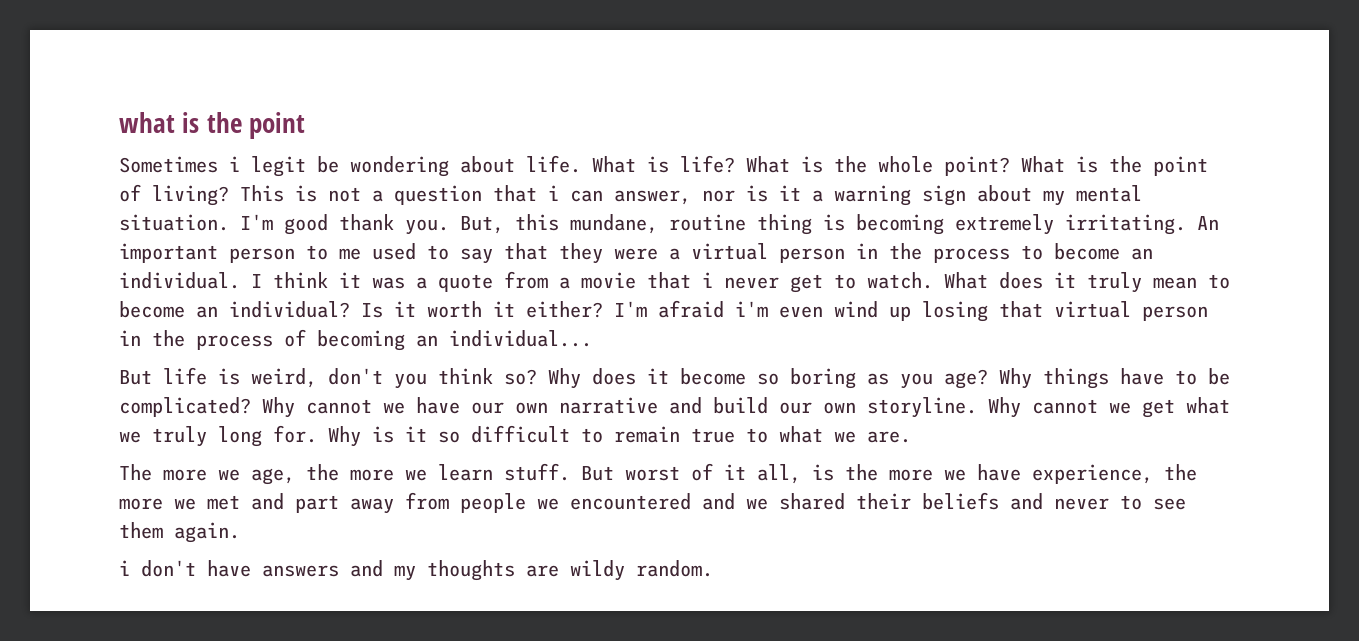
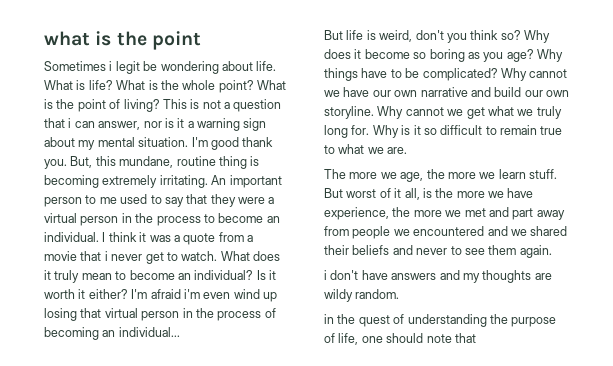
+ in the quest of understanding the purpose of life, one should note that

